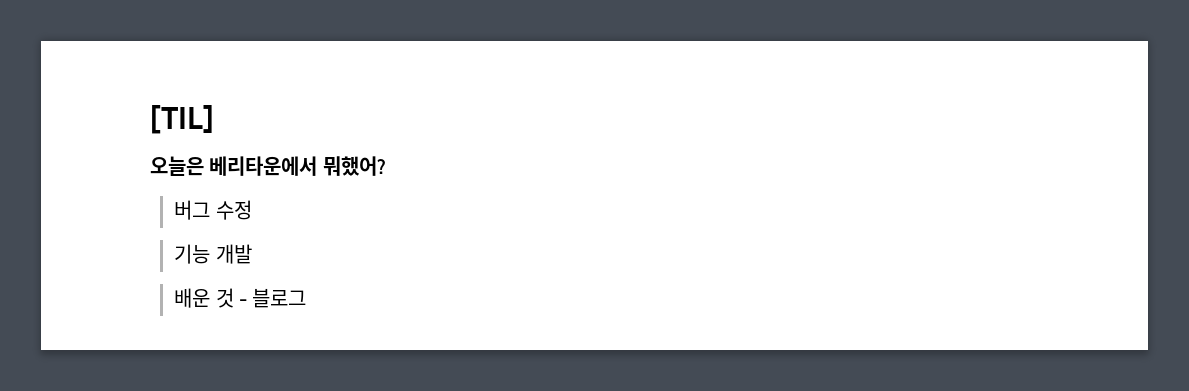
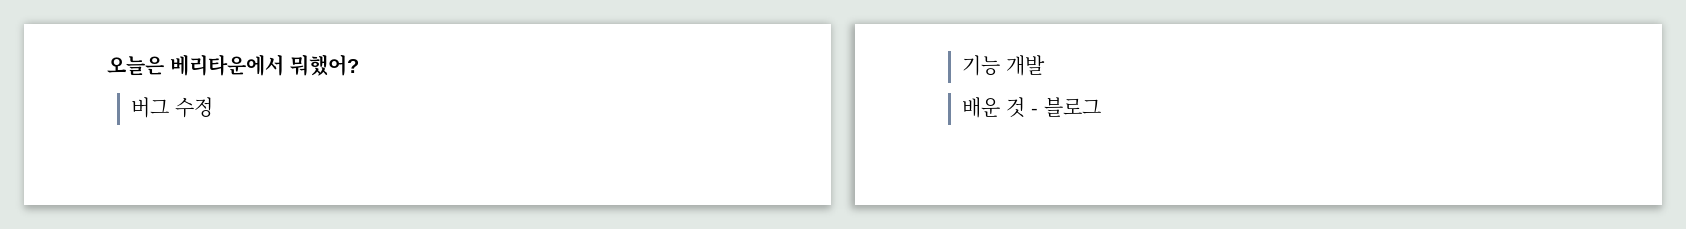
- [TIL]

